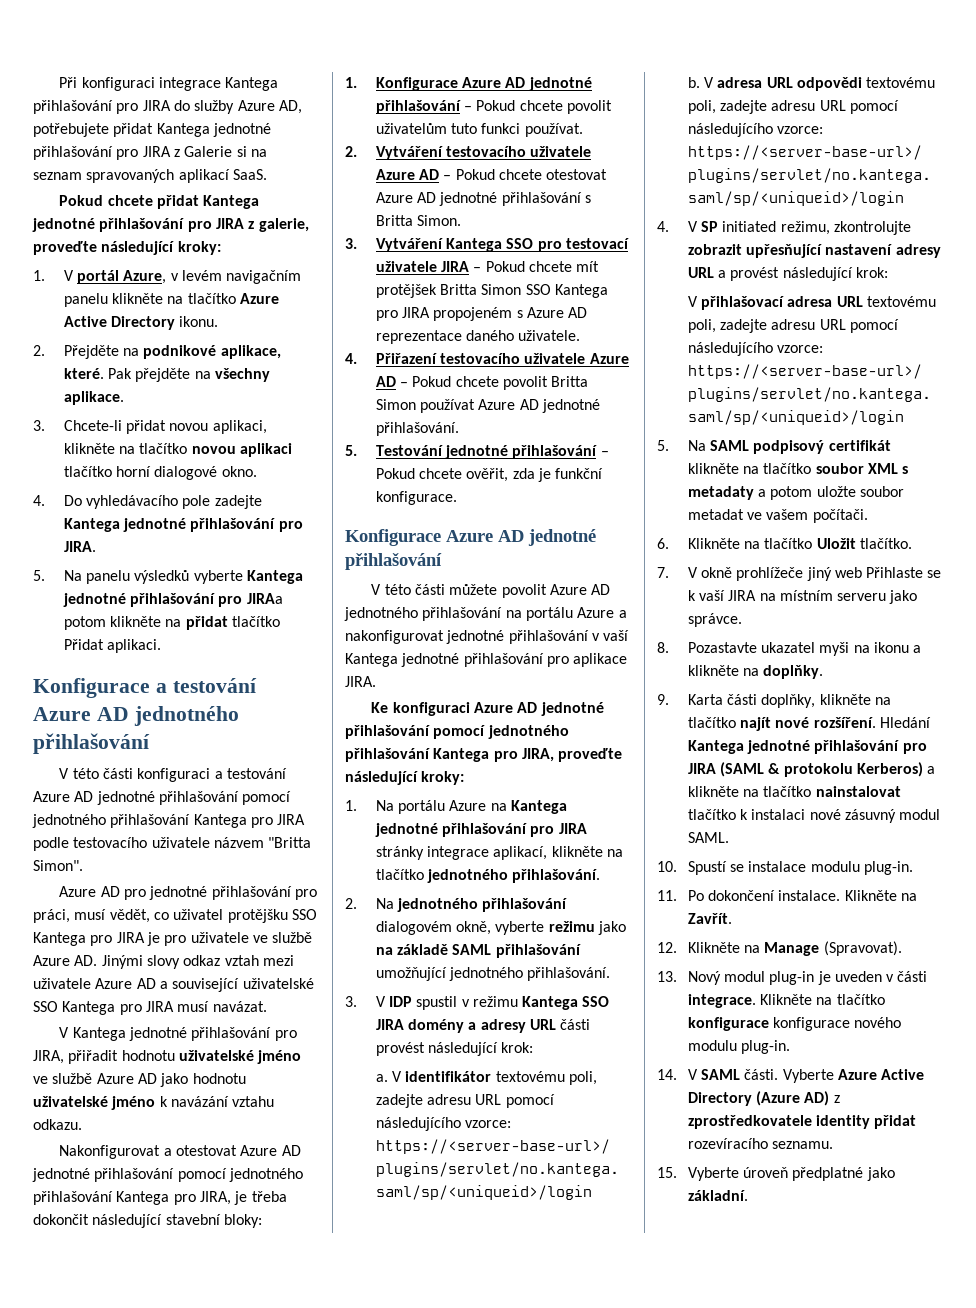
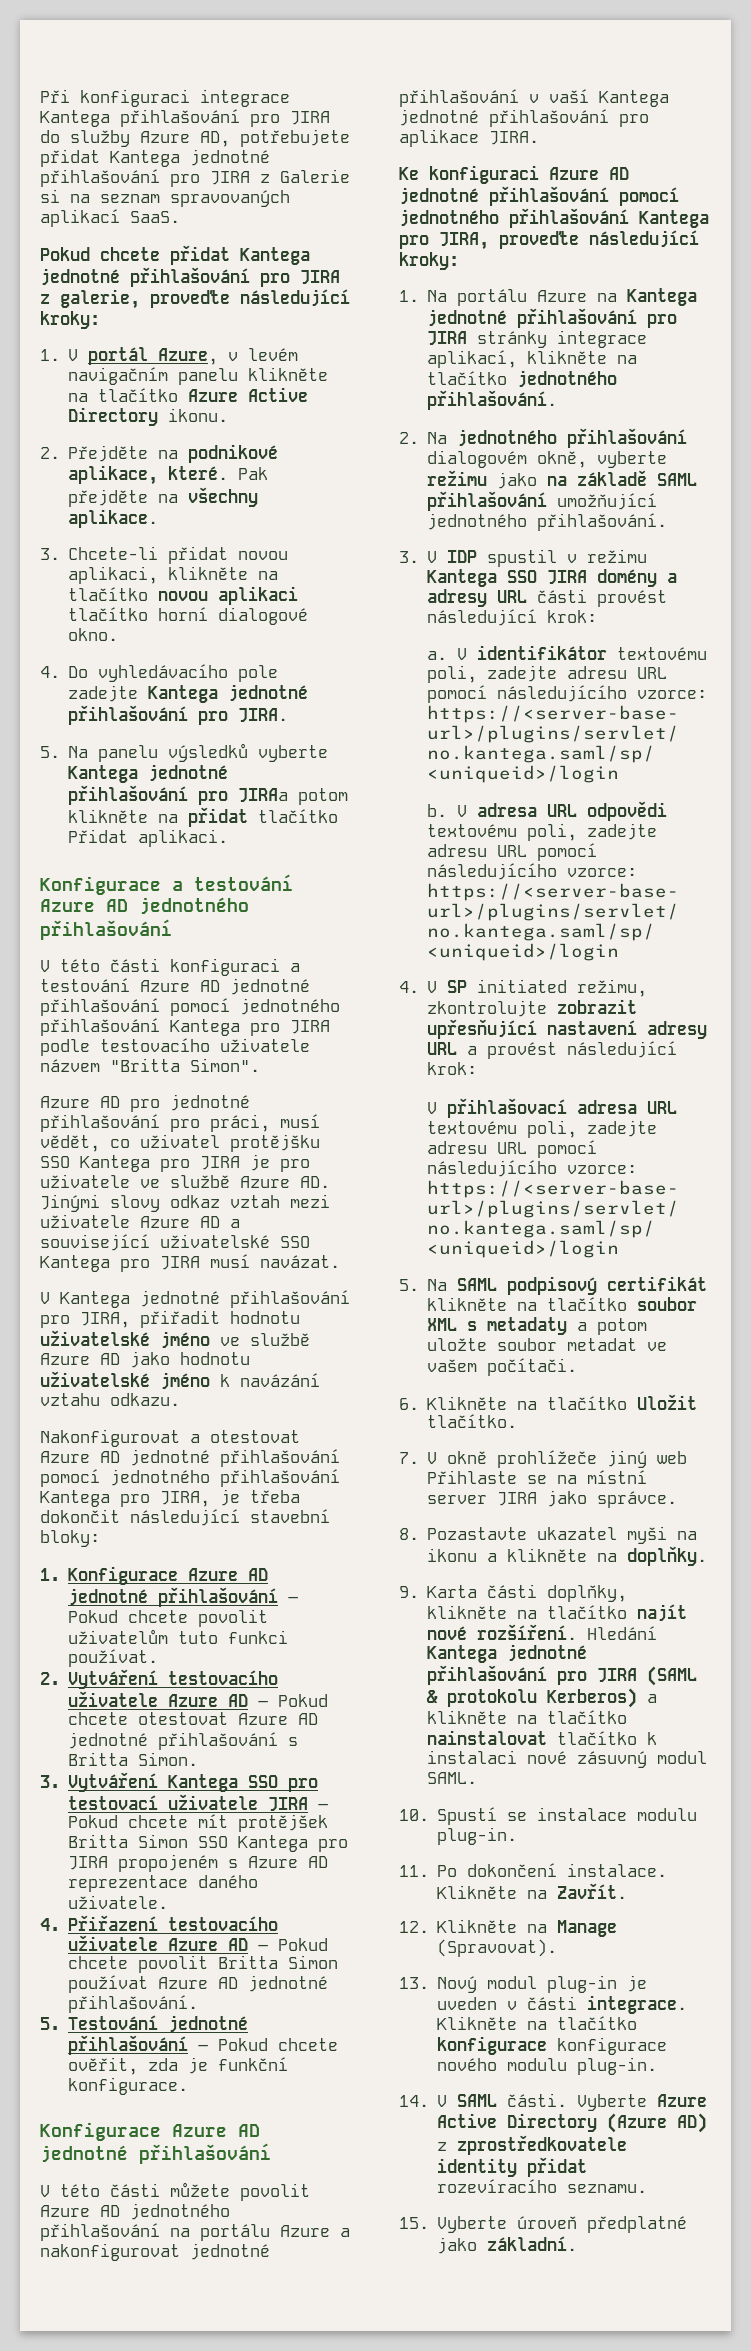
- 7. V okně prohlížeče jiný web Přihlaste se k vaší JIRA na místním serveru jako správce.
+ 7. V okně prohlížeče jiný web Přihlaste se na místní server JIRA jako správce.

